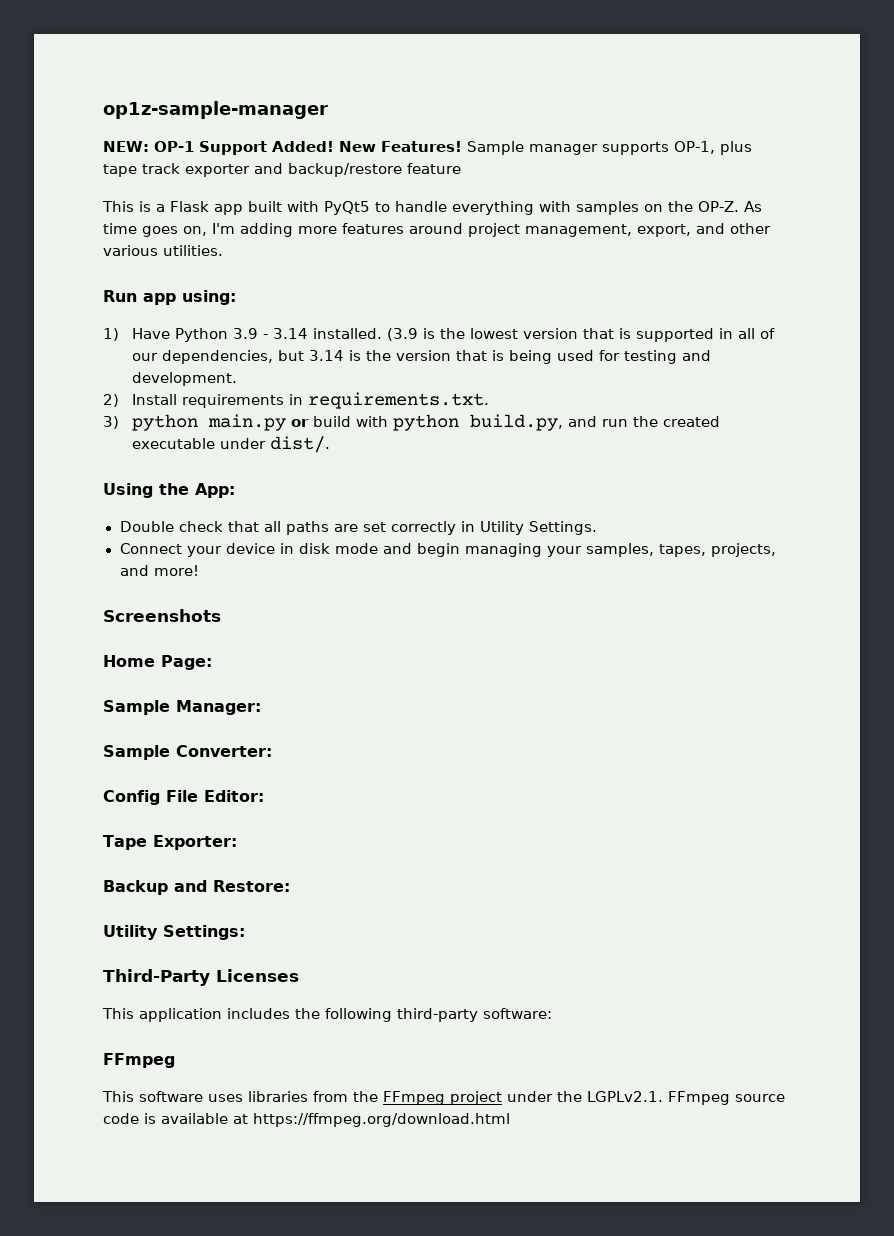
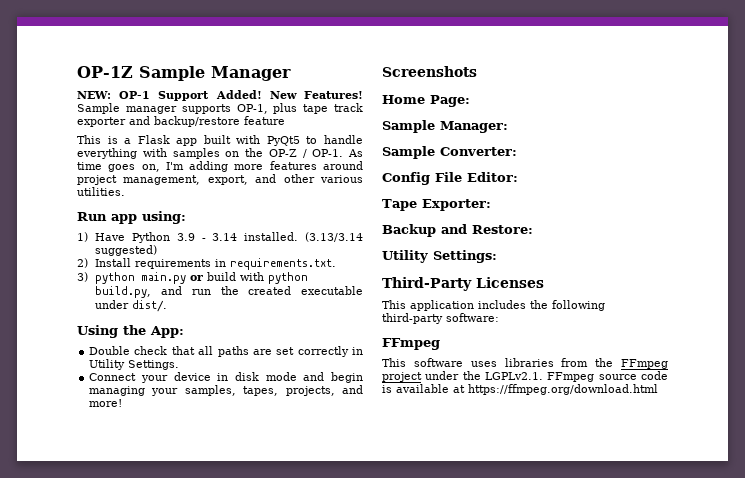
- op1z-sample-manager
+ OP-1Z Sample Manager
- This is a Flask app built with PyQt5 to handle everything with samples on the OP-Z.
+ This is a Flask app built with PyQt5 to handle everything with samples on the OP-Z / OP-1.
- (3.9 is the lowest version that is supported in all of our dependencies, but 3.14 is the version that is being used for testing and development.
+ (3.13/3.14 suggested)

